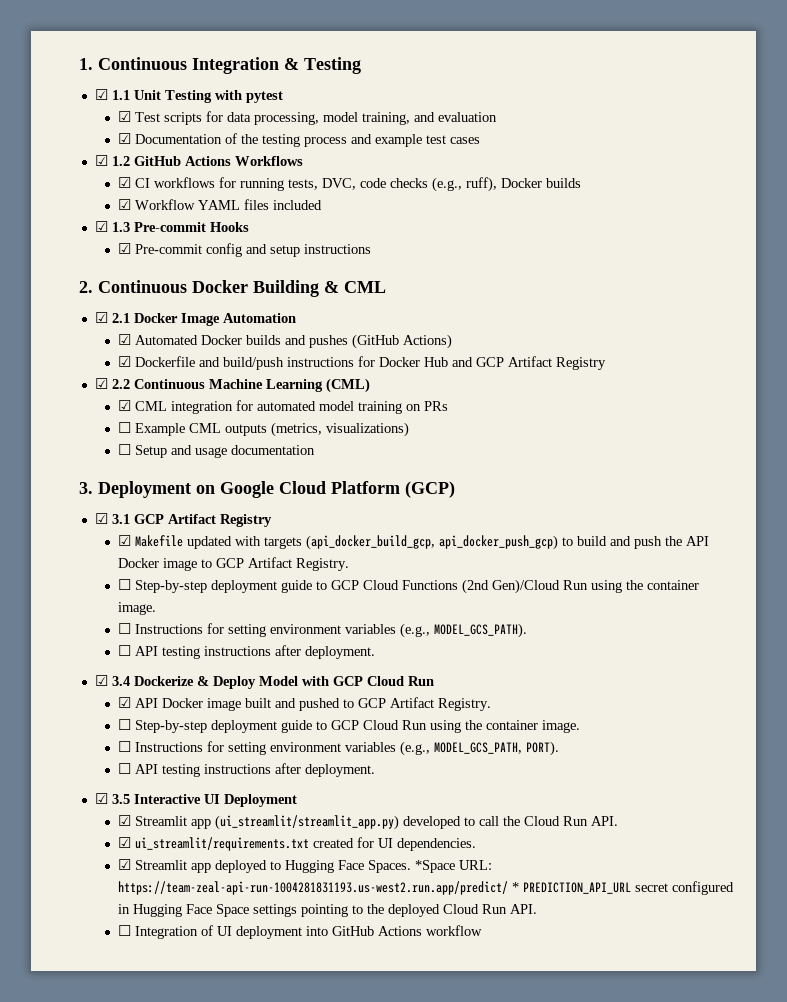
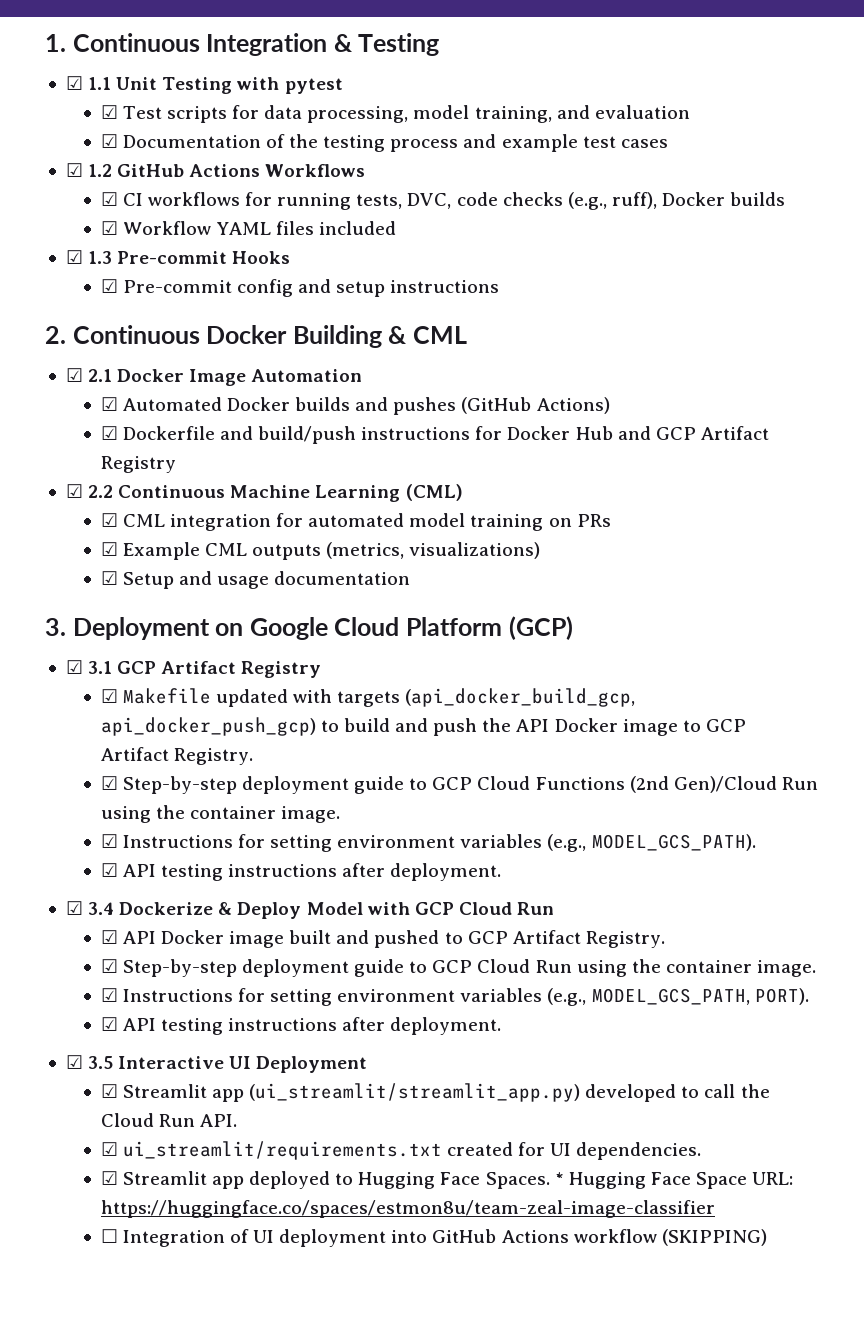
- ☐ Example CML outputs (metrics, visualizations)
+ ☑ Example CML outputs (metrics, visualizations)
- ☐ Setup and usage documentation
+ ☑ Setup and usage documentation
- ☐ Step-by-step deployment guide to GCP Cloud Functions (2nd Gen)/Cloud Run using the container image.
+ ☑ Step-by-step deployment guide to GCP Cloud Functions (2nd Gen)/Cloud Run using the container image.
- ☐ Instructions for setting environment variables (e.g., MODEL_GCS_PATH).
- ☐ API testing instructions after deployment.
+ ☑ Instructions for setting environment variables (e.g., MODEL_GCS_PATH).
+ ☑ API testing instructions after deployment.
- ☐ Step-by-step deployment guide to GCP Cloud Run using the container image.
+ ☑ Step-by-step deployment guide to GCP Cloud Run using the container image.
- ☐ Instructions for setting environment variables (e.g., MODEL_GCS_PATH, PORT).
- ☐ API testing instructions after deployment.
+ ☑ Instructions for setting environment variables (e.g., MODEL_GCS_PATH, PORT).
+ ☑ API testing instructions after deployment.
- *Space URL: https://team-zeal-api-run-1004281831193.us-west2.run.app/predict/ * PREDICTION_API_URL secret configured in Hugging Face Space settings pointing to the deployed Cloud Run API.
+ * Hugging Face Space URL: https://huggingface.co/spaces/estmon8u/team-zeal-image-classifier
- ☐ Integration of UI deployment into GitHub Actions workflow
+ ☐ Integration of UI deployment into GitHub Actions workflow (SKIPPING)

